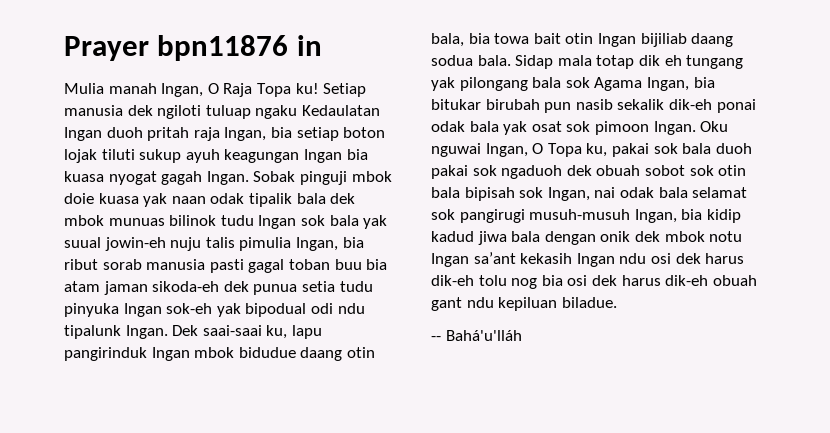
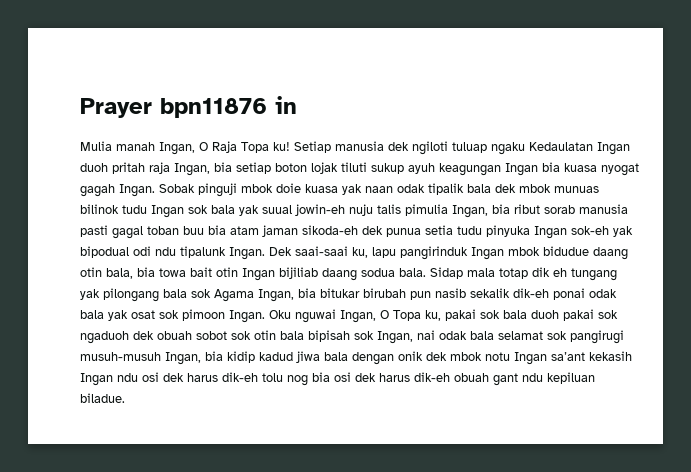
- -- Bahá'u'lláh

